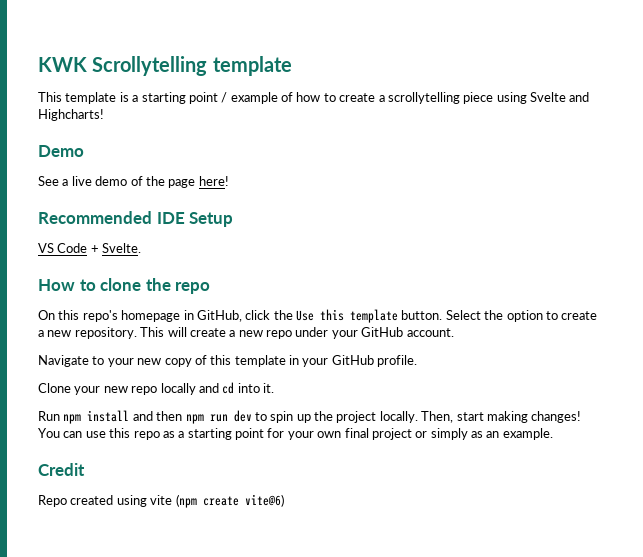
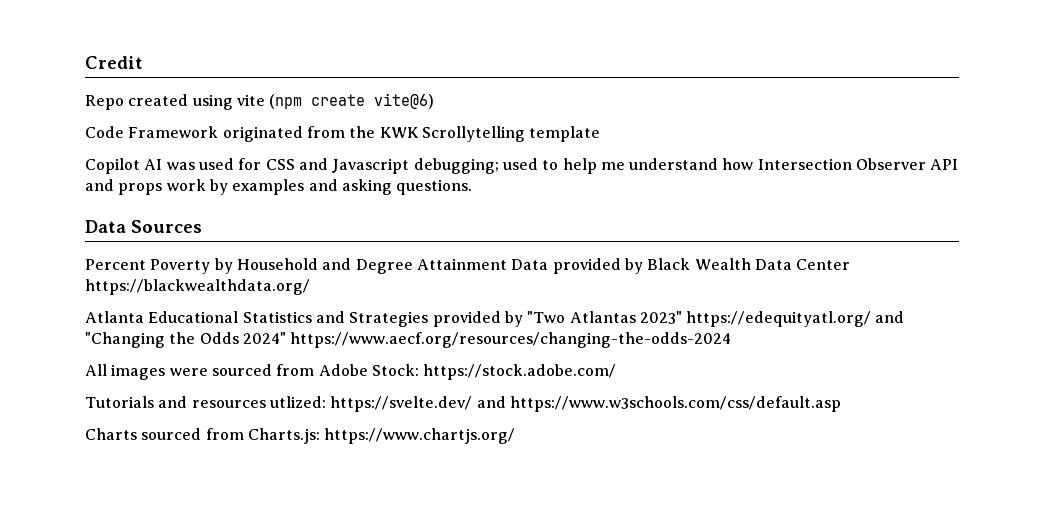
- KWK Scrollytelling template
- This template is a starting point / example of how to create a scrollytelling piece using Svelte and Highcharts!
- Demo
- See a live demo of the page here!
- Recommended IDE Setup
- VS Code + Svelte.
- How to clone the repo
- On this repo's homepage in GitHub, click the Use this template button. Select the option to create a new repository. This will create a new repo under your GitHub account.
- Navigate to your new copy of this template in your GitHub profile.
- Clone your new repo locally and cd into it.
- Run npm install and then npm run dev to spin up the project locally. Then, start making changes! You can use this repo as a starting point for your own final project or simply as an example.
+ Code Framework originated from the KWK Scrollytelling template
+ Copilot AI was used for CSS and Javascript debugging; used to help me understand how Intersection Observer API and props work by examples and asking questions.
+ Data Sources
+ Percent Poverty by Household and Degree Attainment Data provided by Black Wealth Data Center https://blackwealthdata.org/
+ Atlanta Educational Statistics and Strategies provided by "Two Atlantas 2023" https://edequityatl.org/ and "Changing the Odds 2024" https://www.aecf.org/resources/changing-the-odds-2024
+ All images were sourced from Adobe Stock: https://stock.adobe.com/
+ Tutorials and resources utlized: https://svelte.dev/ and https://www.w3schools.com/css/default.asp
+ Charts sourced from Charts.js: https://www.chartjs.org/

